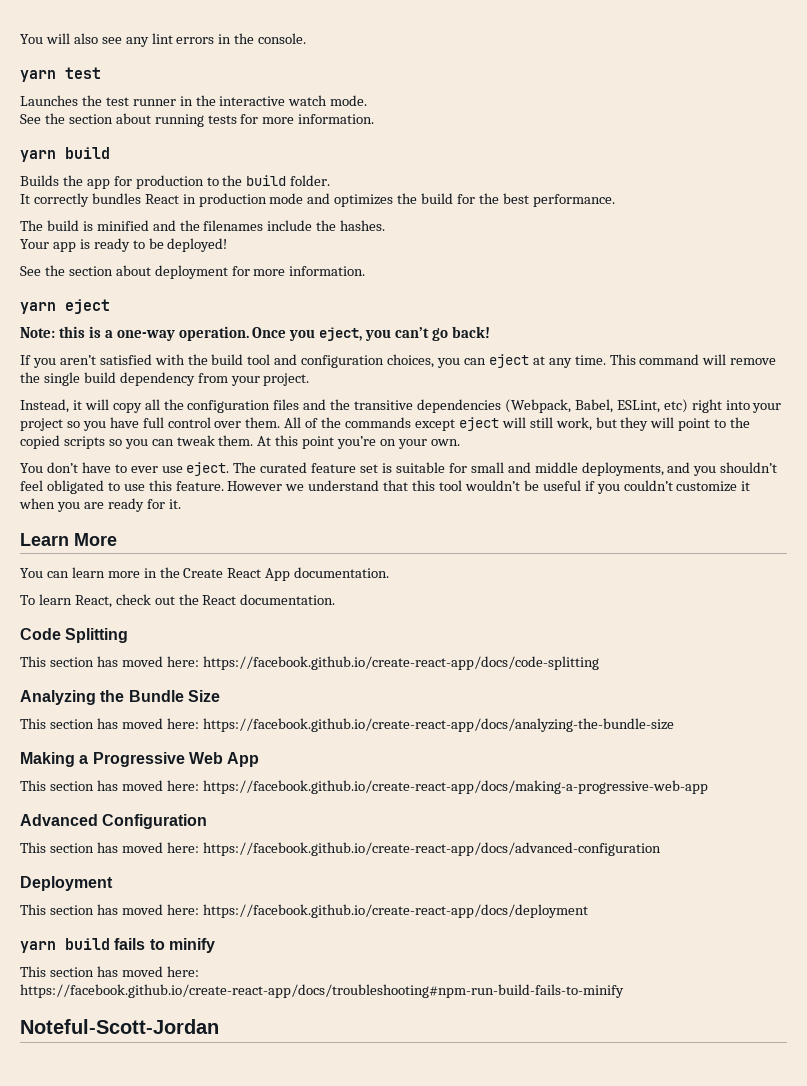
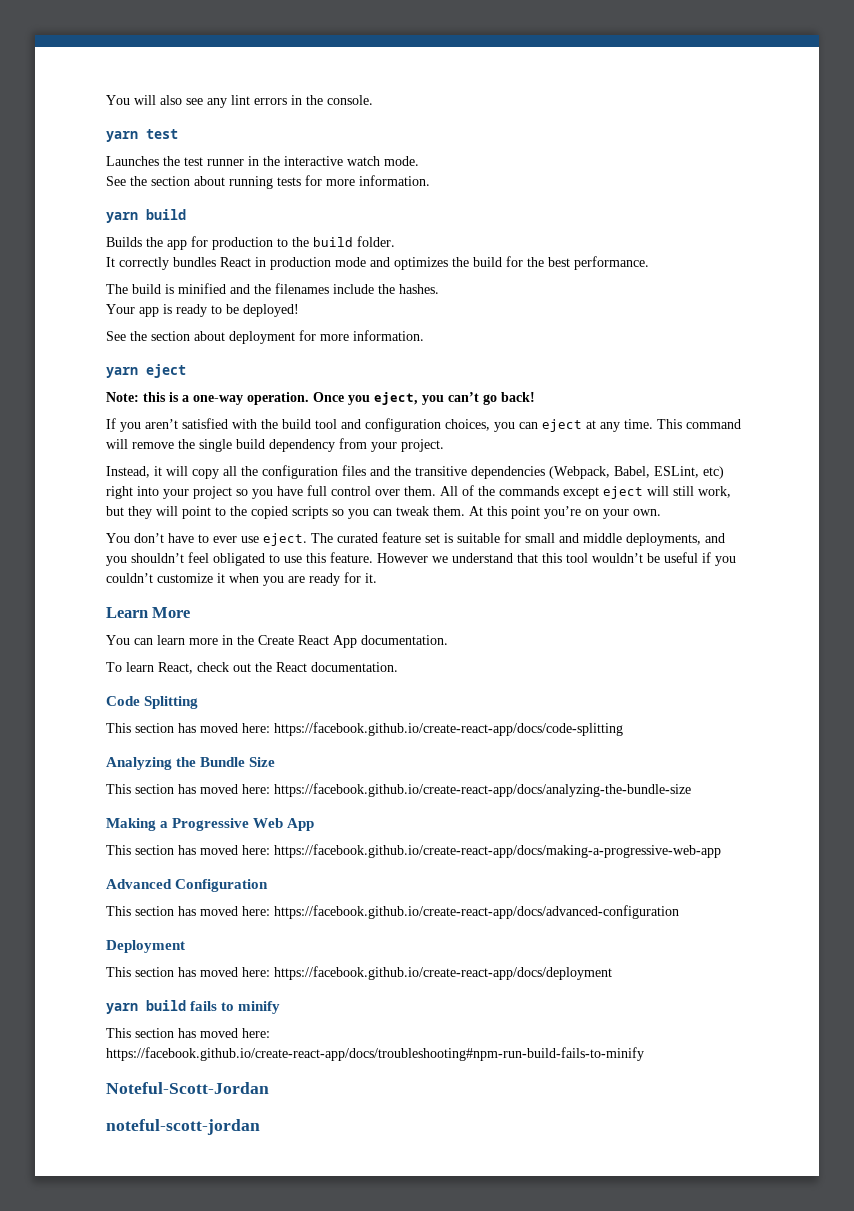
+ noteful-scott-jordan

